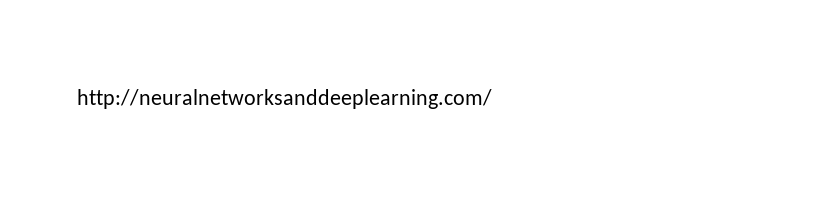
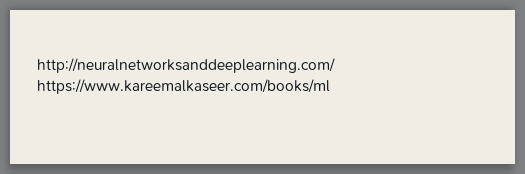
- http://neuralnetworksanddeeplearning.com/
+ http://neuralnetworksanddeeplearning.com/ https://www.kareemalkaseer.com/books/ml

